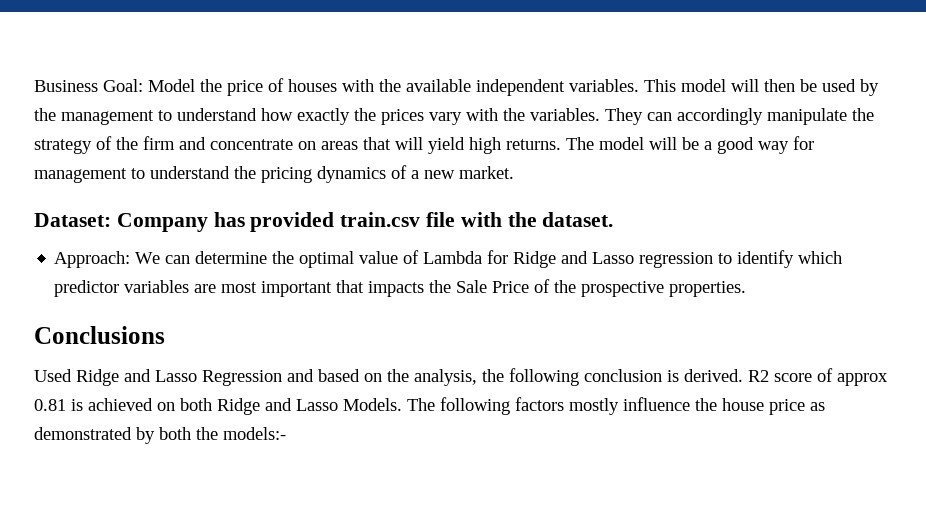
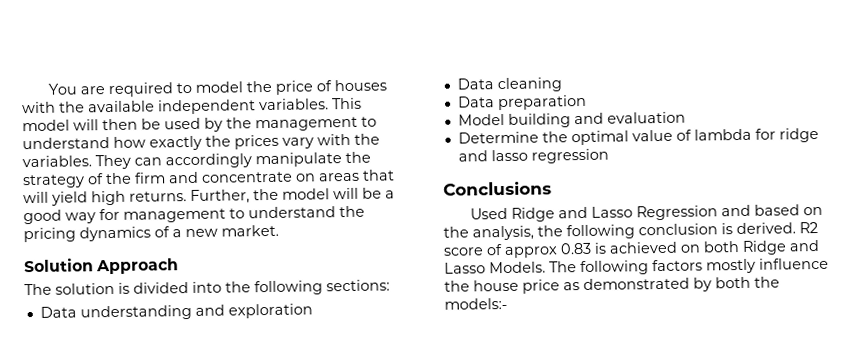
- Business Goal: Model the price of houses with the available independent variables.
+ You are required to model the price of houses with the available independent variables.
- The model will be a good way for management to understand the pricing dynamics of a new market.
+ Further, the model will be a good way for management to understand the pricing dynamics of a new market.
- Dataset: Company has provided train.csv file with the dataset.
- Approach: We can determine the optimal value of Lambda for Ridge and Lasso regression to identify which predictor variables are most important that impacts the Sale Price of the prospective properties.
+ Solution Approach
+ The solution is divided into the following sections:
+ Data understanding and exploration
+ Data cleaning
+ Data preparation
+ Model building and evaluation
+ Determine the optimal value of lambda for ridge and lasso regression
- R2 score of approx 0.81 is achieved on both Ridge and Lasso Models.
+ R2 score of approx 0.83 is achieved on both Ridge and Lasso Models.

